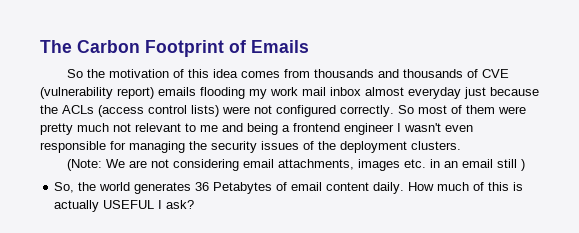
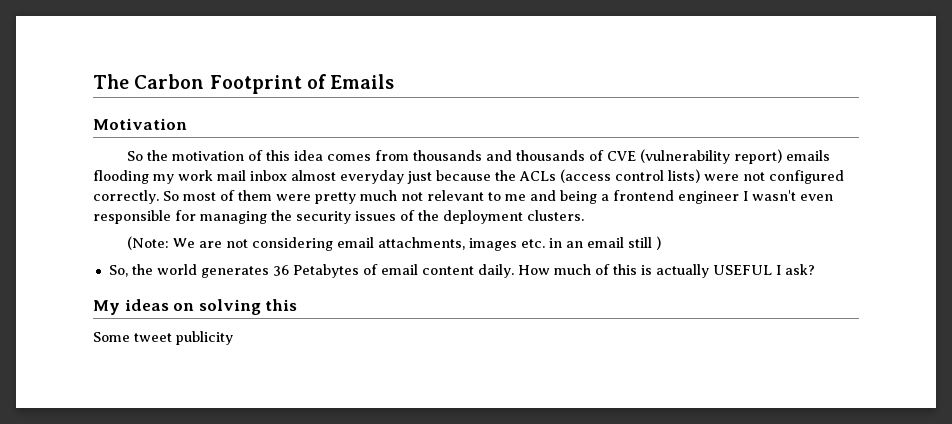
+ Motivation
+ My ideas on solving this
+ Some tweet publicity

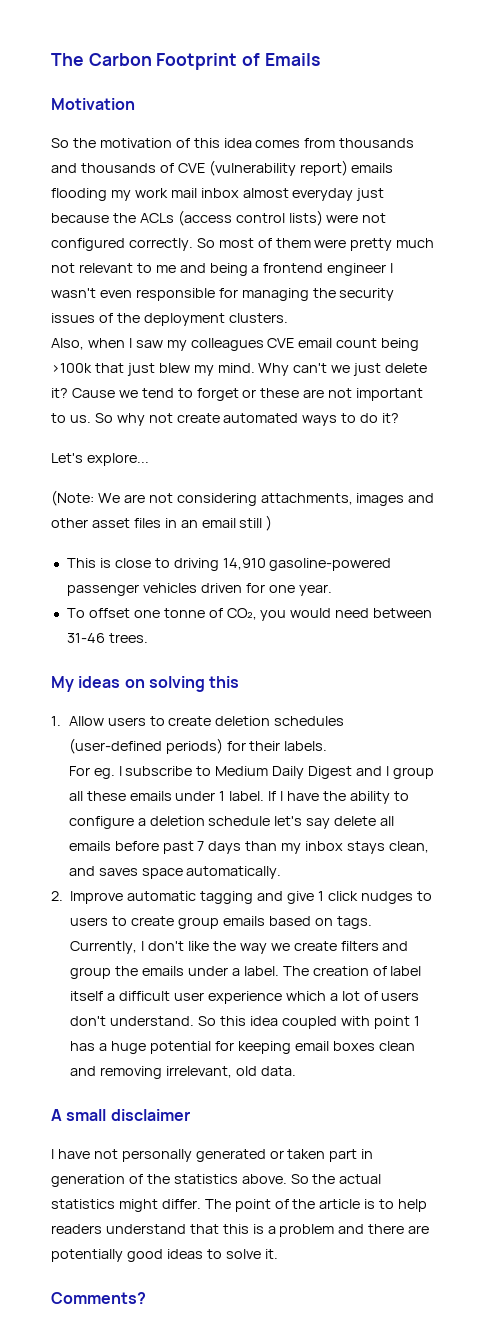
+ Also, when I saw my colleagues CVE email count being >100k that just blew my mind. Why can't we just delete it? Cause we tend to forget or these are not important to us. So why not create automated ways to do it?
+ Let's explore...
- (Note: We are not considering email attachments, images etc. in an email still )
+ (Note: We are not considering attachments, images and other asset files in an email still )
- So, the world generates 36 Petabytes of email content daily. How much of this is actually USEFUL I ask?
+ This is close to driving 14,910 gasoline-powered passenger vehicles driven for one year.
+ To offset one tonne of CO₂, you would need between 31-46 trees.
- Some tweet publicity
+ 1. Allow users to create deletion schedules (user-defined periods) for their labels.
+ For eg. I subscribe to Medium Daily Digest and I group all these emails under 1 label. If I have the ability to configure a deletion schedule let's say delete all emails before past 7 days than my inbox stays clean, and saves space automatically.
+ 2. Improve automatic tagging and give 1 click nudges to users to create group emails based on tags. Currently, I don't like the way we create filters and group the emails under a label. The creation of label itself a difficult user experience which a lot of users don't understand. So this idea coupled with point 1 has a huge potential for keeping email boxes clean and removing irrelevant, old data.
+ A small disclaimer
+ I have not personally generated or taken part in generation of the statistics above. So the actual statistics might differ. The point of the article is to help readers understand that this is a problem and there are potentially good ideas to solve it.
+ Comments?

